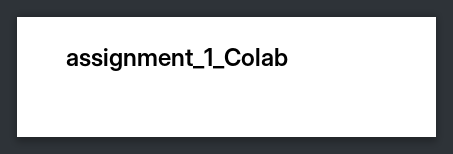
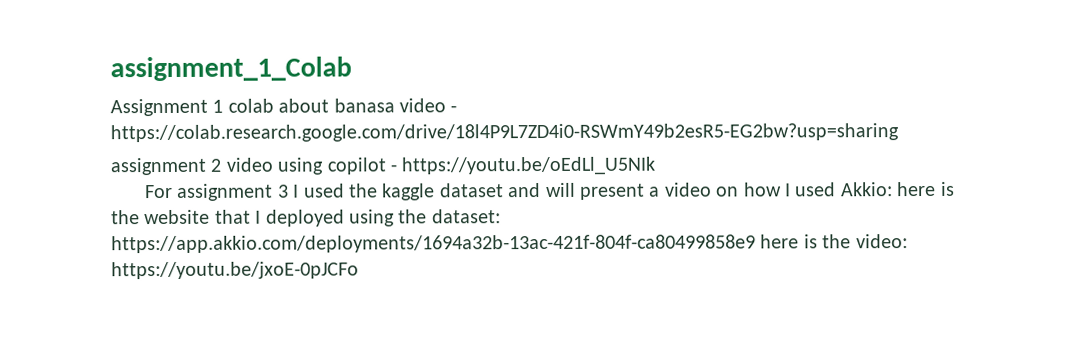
+ Assignment 1 colab about banasa video - https://colab.research.google.com/drive/18l4P9L7ZD4i0-RSWmY49b2esR5-EG2bw?usp=sharing
+ assignment 2 video using copilot - https://youtu.be/oEdLl_U5NIk
+ For assignment 3 I used the kaggle dataset and will present a video on how I used Akkio: here is the website that I deployed using the dataset: https://app.akkio.com/deployments/1694a32b-13ac-421f-804f-ca80499858e9 here is the video: https://youtu.be/jxoE-0pJCFo

